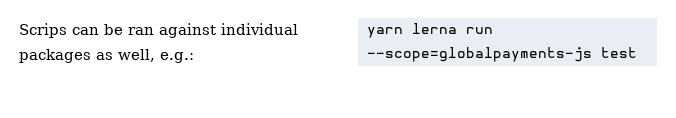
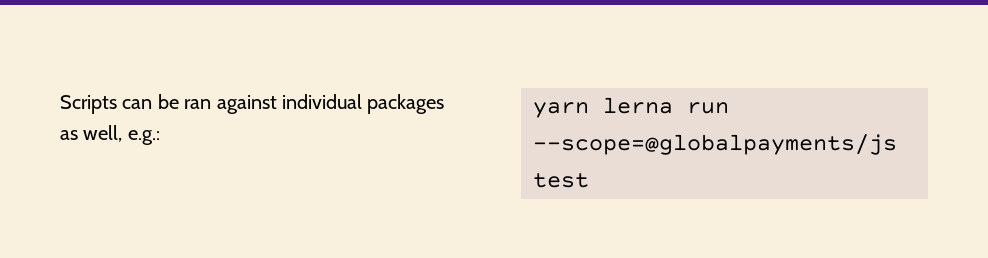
- Scrips can be ran against individual packages as well, e.g.:
+ Scripts can be ran against individual packages as well, e.g.:
- yarn lerna run --scope=globalpayments-js test
+ yarn lerna run --scope=@globalpayments/js test

